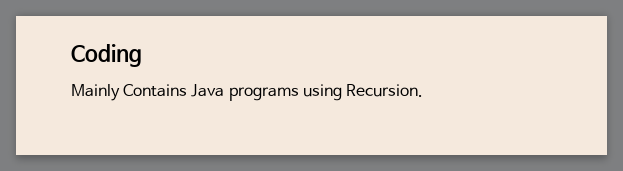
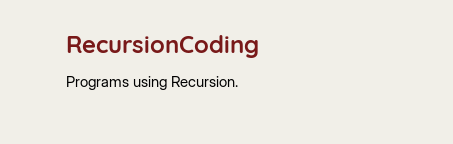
- Coding
- Mainly Contains Java programs using Recursion.
+ RecursionCoding
+ Programs using Recursion.

